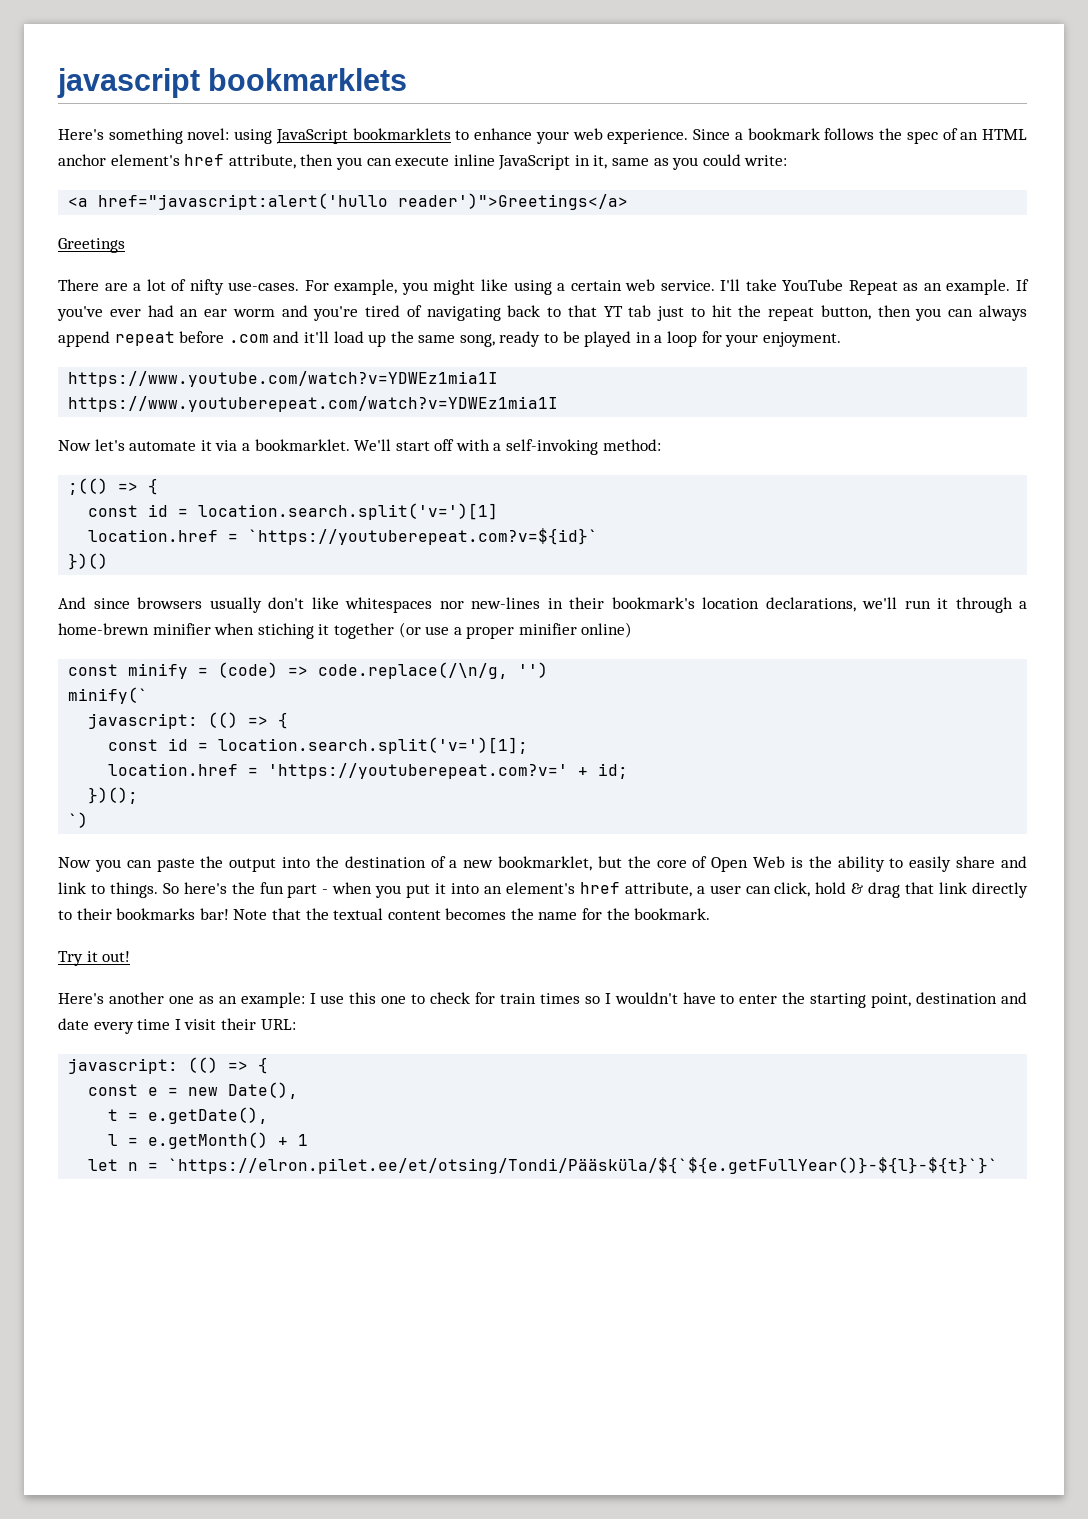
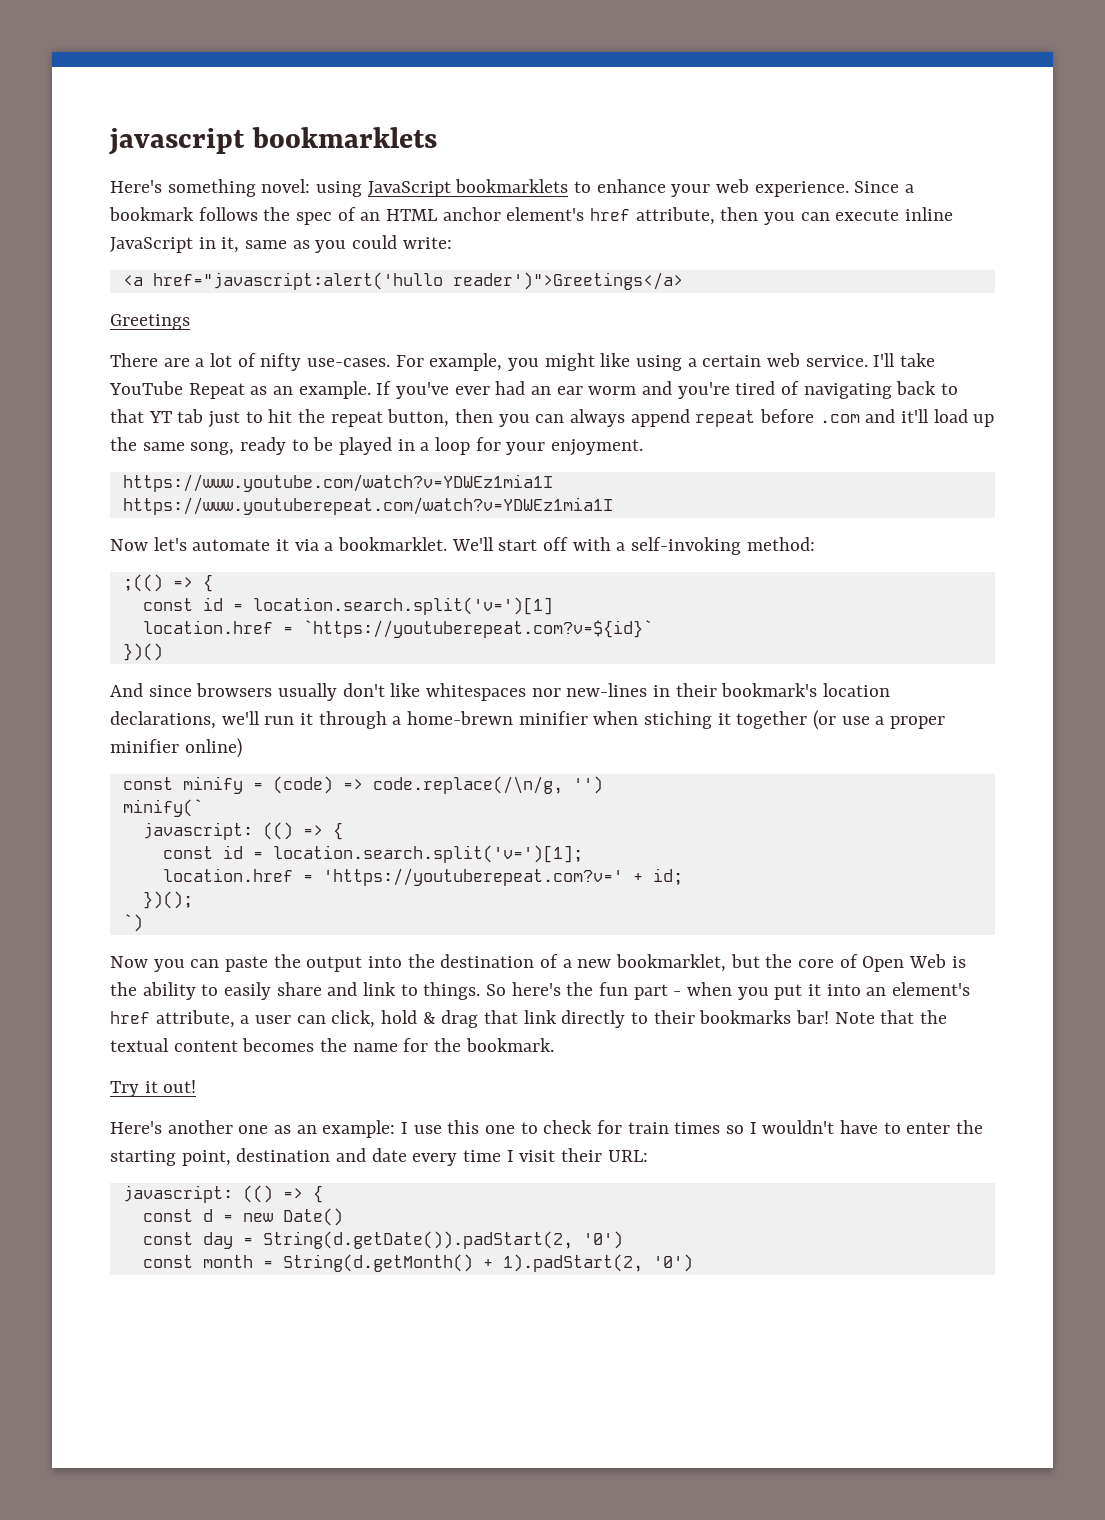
- const e = new Date(),
- t = e.getDate(),
- l = e.getMonth() + 1
- let n = `https://elron.pilet.ee/et/otsing/Tondi/Pääsküla/${`${e.getFullYear()}-${l}-${t}`}`
+ const d = new Date()
+ const day = String(d.getDate()).padStart(2, '0')
+ const month = String(d.getMonth() + 1).padStart(2, '0')

